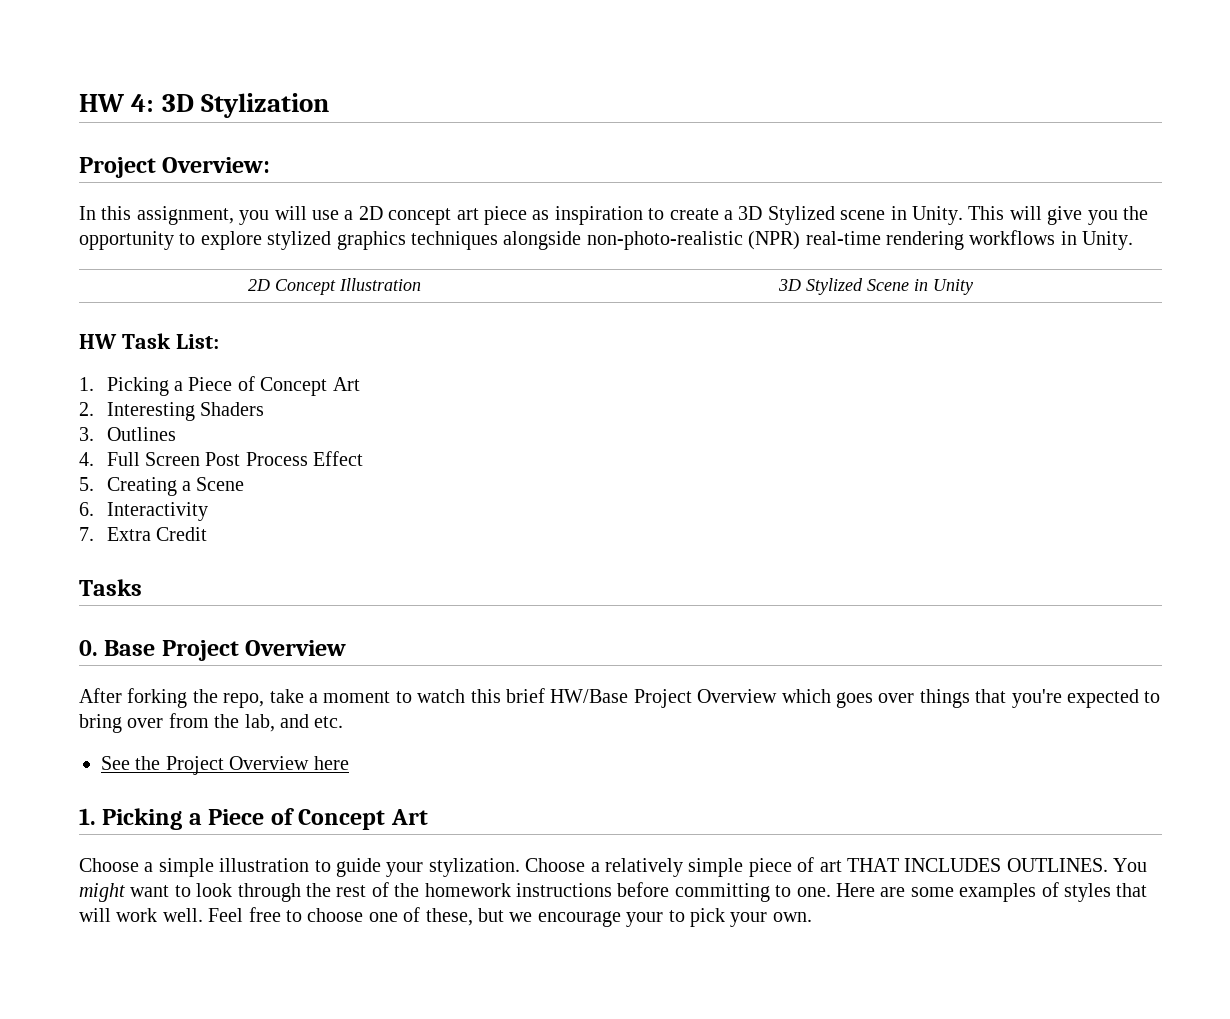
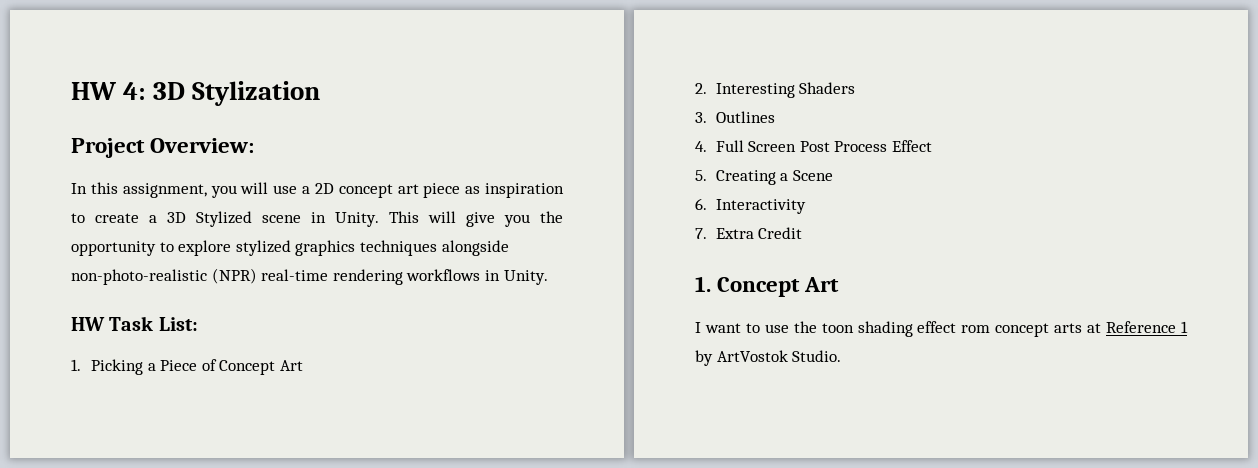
- 2D Concept Illustration | 3D Stylized Scene in Unity
- Tasks
- 0. Base Project Overview
- After forking the repo, take a moment to watch this brief HW/Base Project Overview which goes over things that you're expected to bring over from the lab, and etc.
- See the Project Overview here
- 1. Picking a Piece of Concept Art
- Choose a simple illustration to guide your stylization. Choose a relatively simple piece of art THAT INCLUDES OUTLINES. You might want to look through the rest of the homework instructions before committing to one. Here are some examples of styles that will work well. Feel free to choose one of these, but we encourage your to pick your own.
+ 1. Concept Art
+ I want to use the toon shading effect rom concept arts at Reference 1 by ArtVostok Studio.

